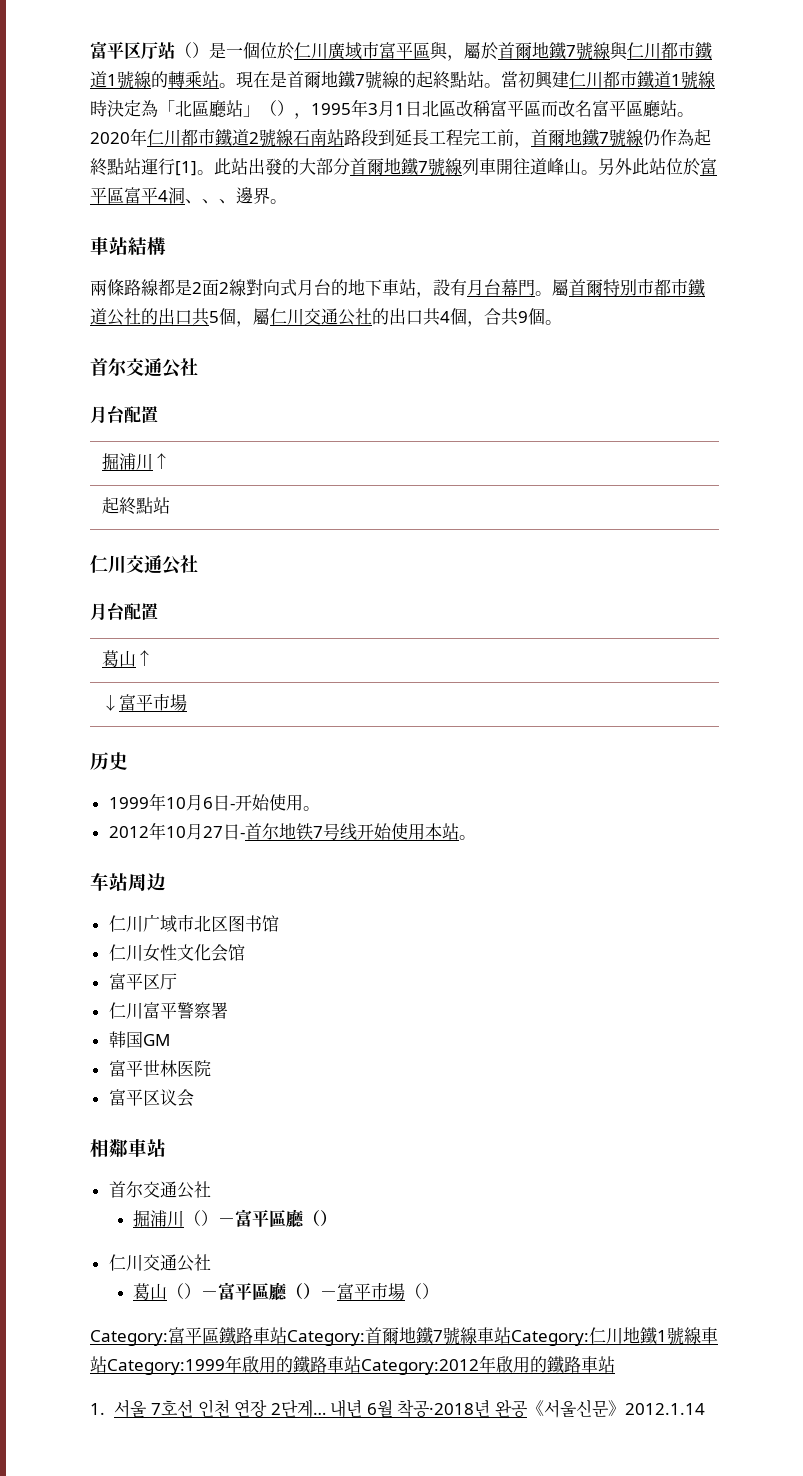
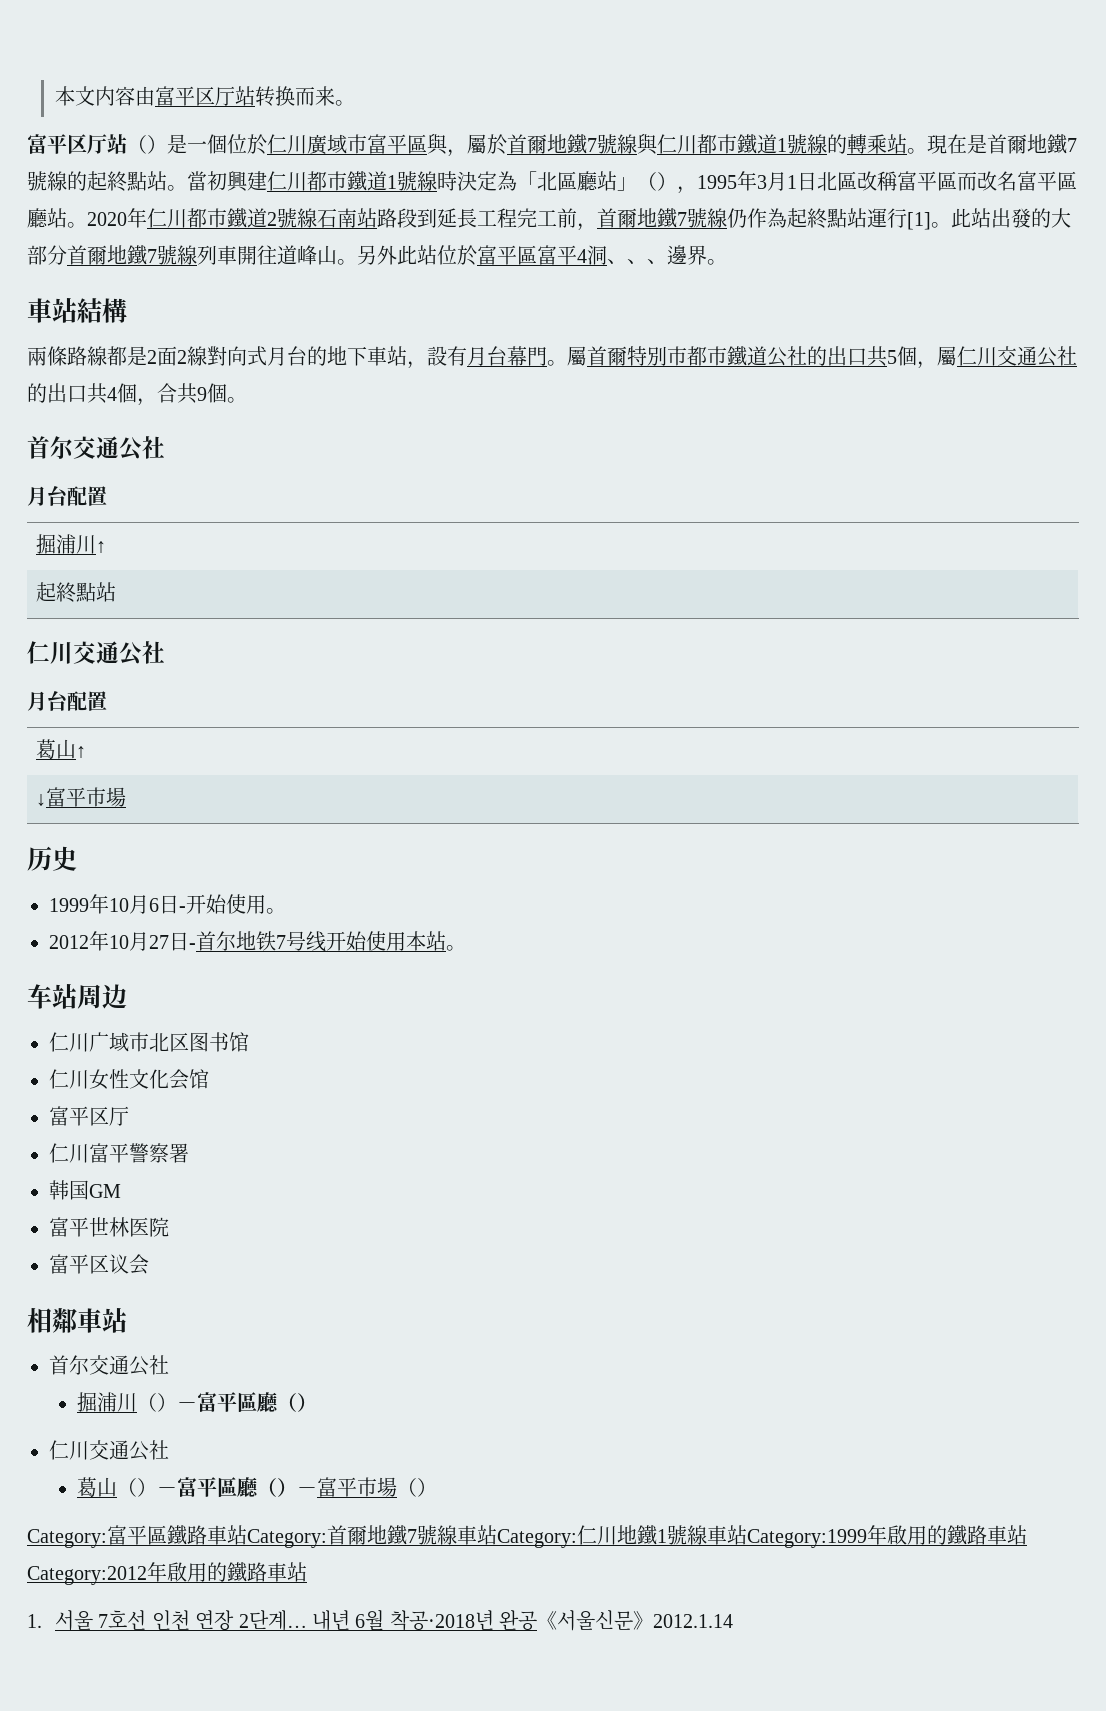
+ 本文内容由富平区厅站转换而来。

